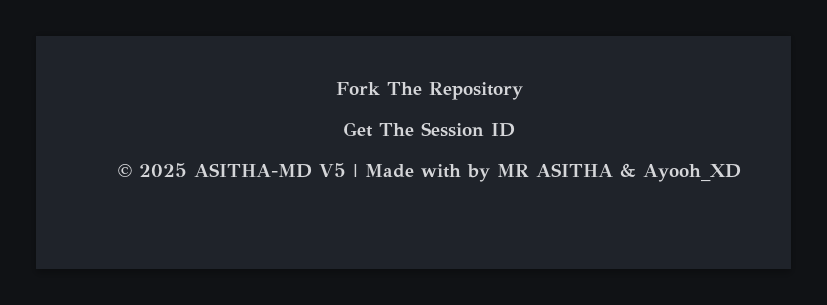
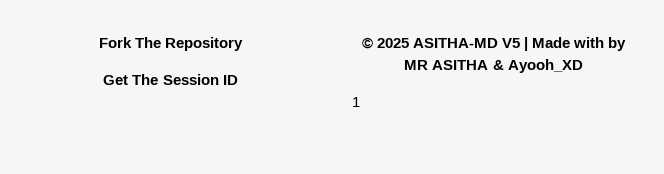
  © 2025 ASITHA-MD V5 | Made with by MR ASITHA & Ayooh_XD
+ 1

